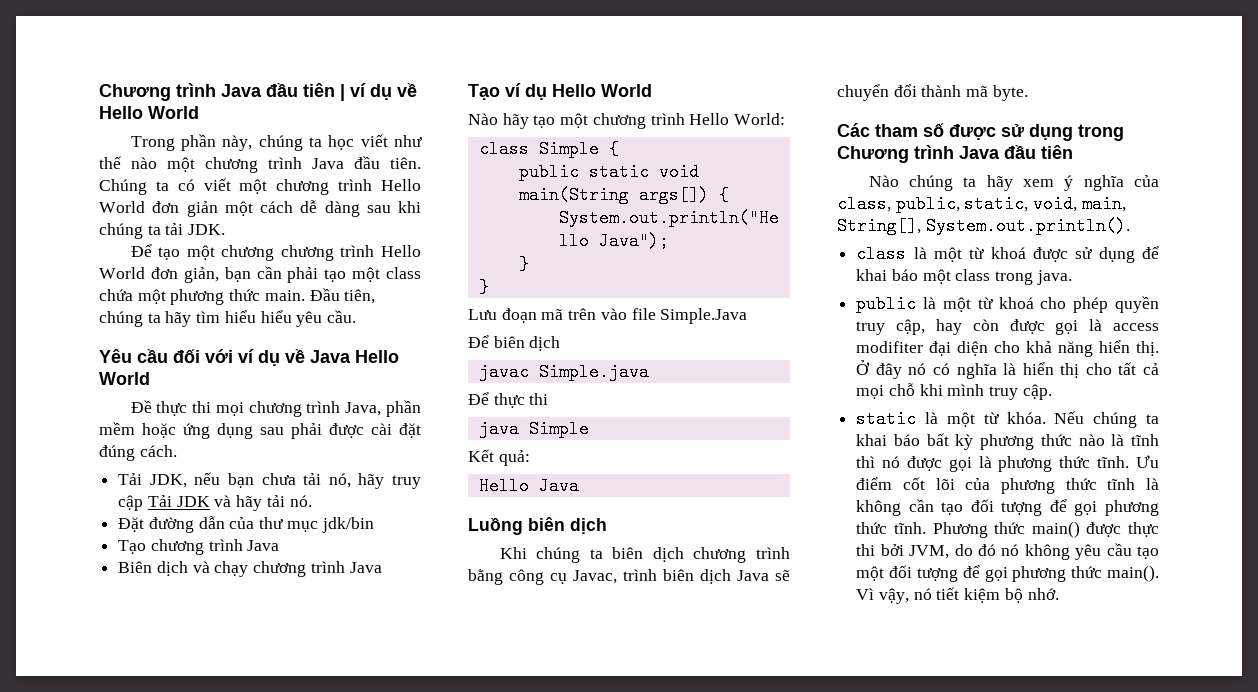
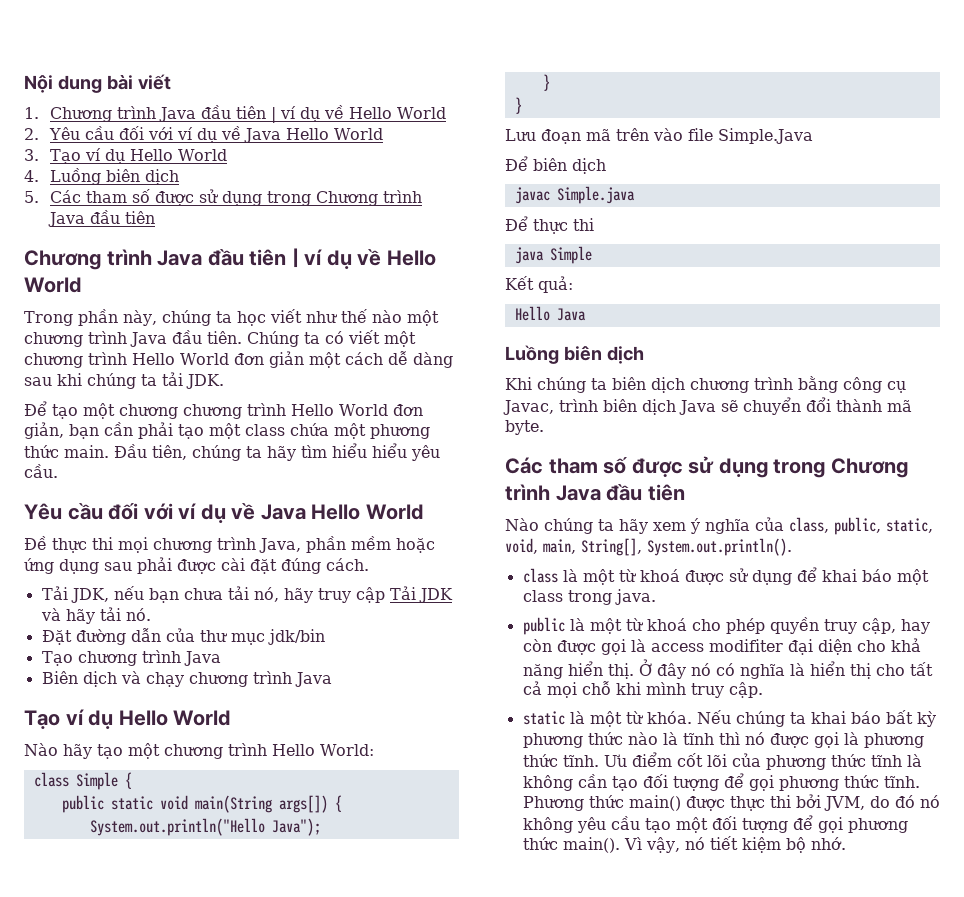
+ Nội dung bài viết
+ 1. Chương trình Java đầu tiên | ví dụ về Hello World
+ 2. Yêu cầu đối với ví dụ về Java Hello World
+ 3. Tạo ví dụ Hello World
+ 4. Luồng biên dịch
+ 5. Các tham số được sử dụng trong Chương trình Java đầu tiên

